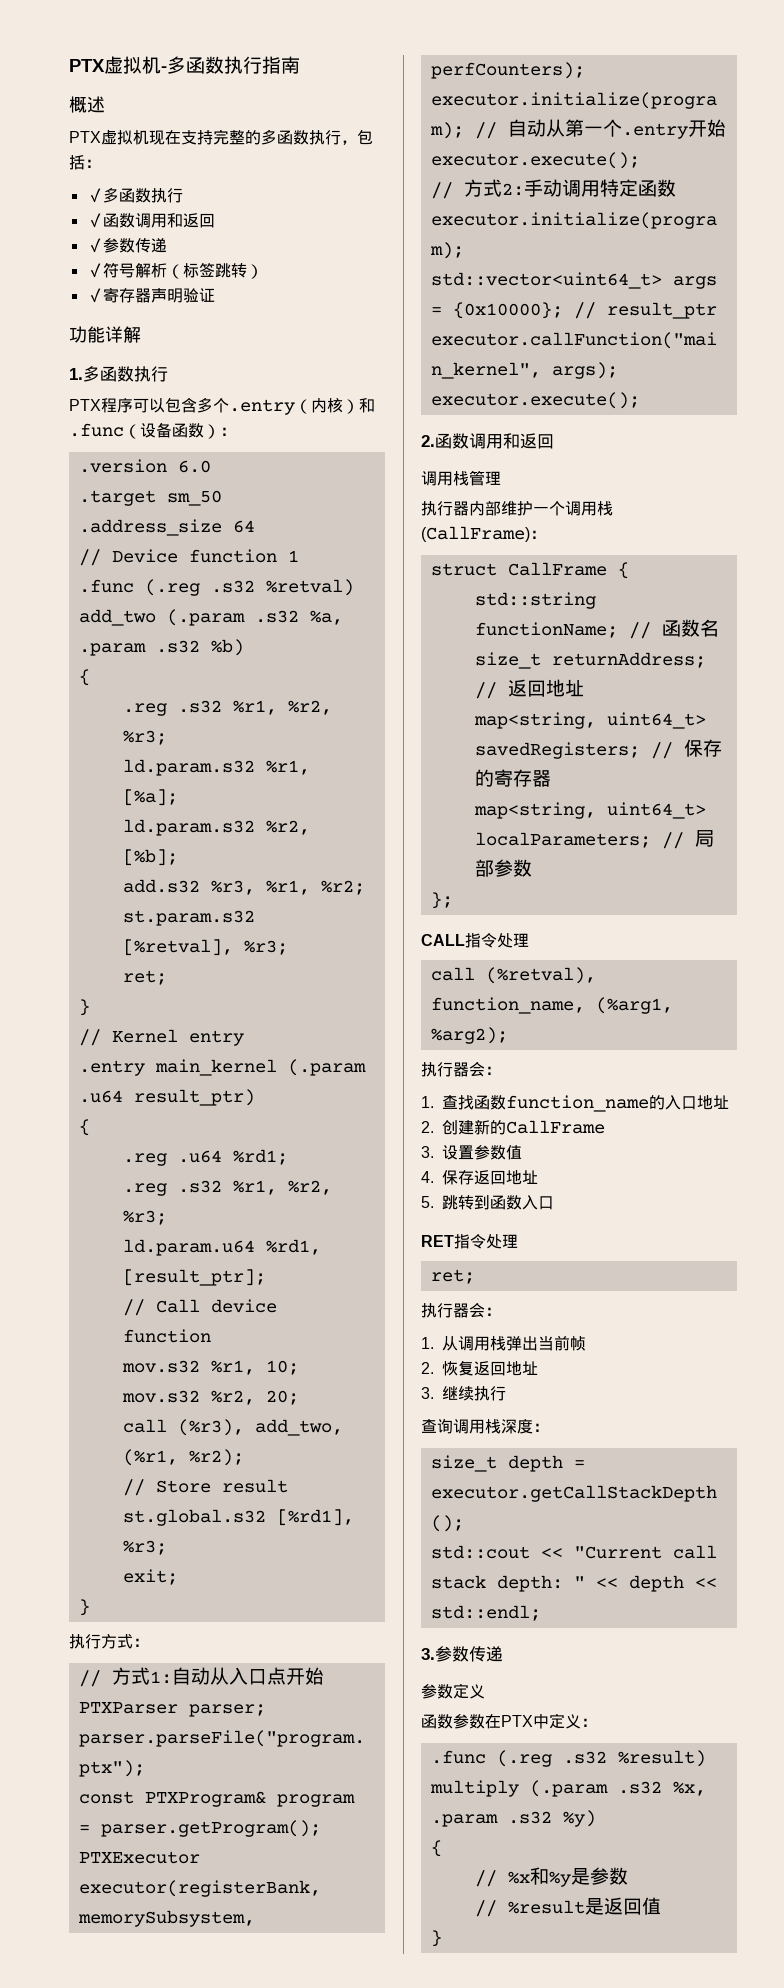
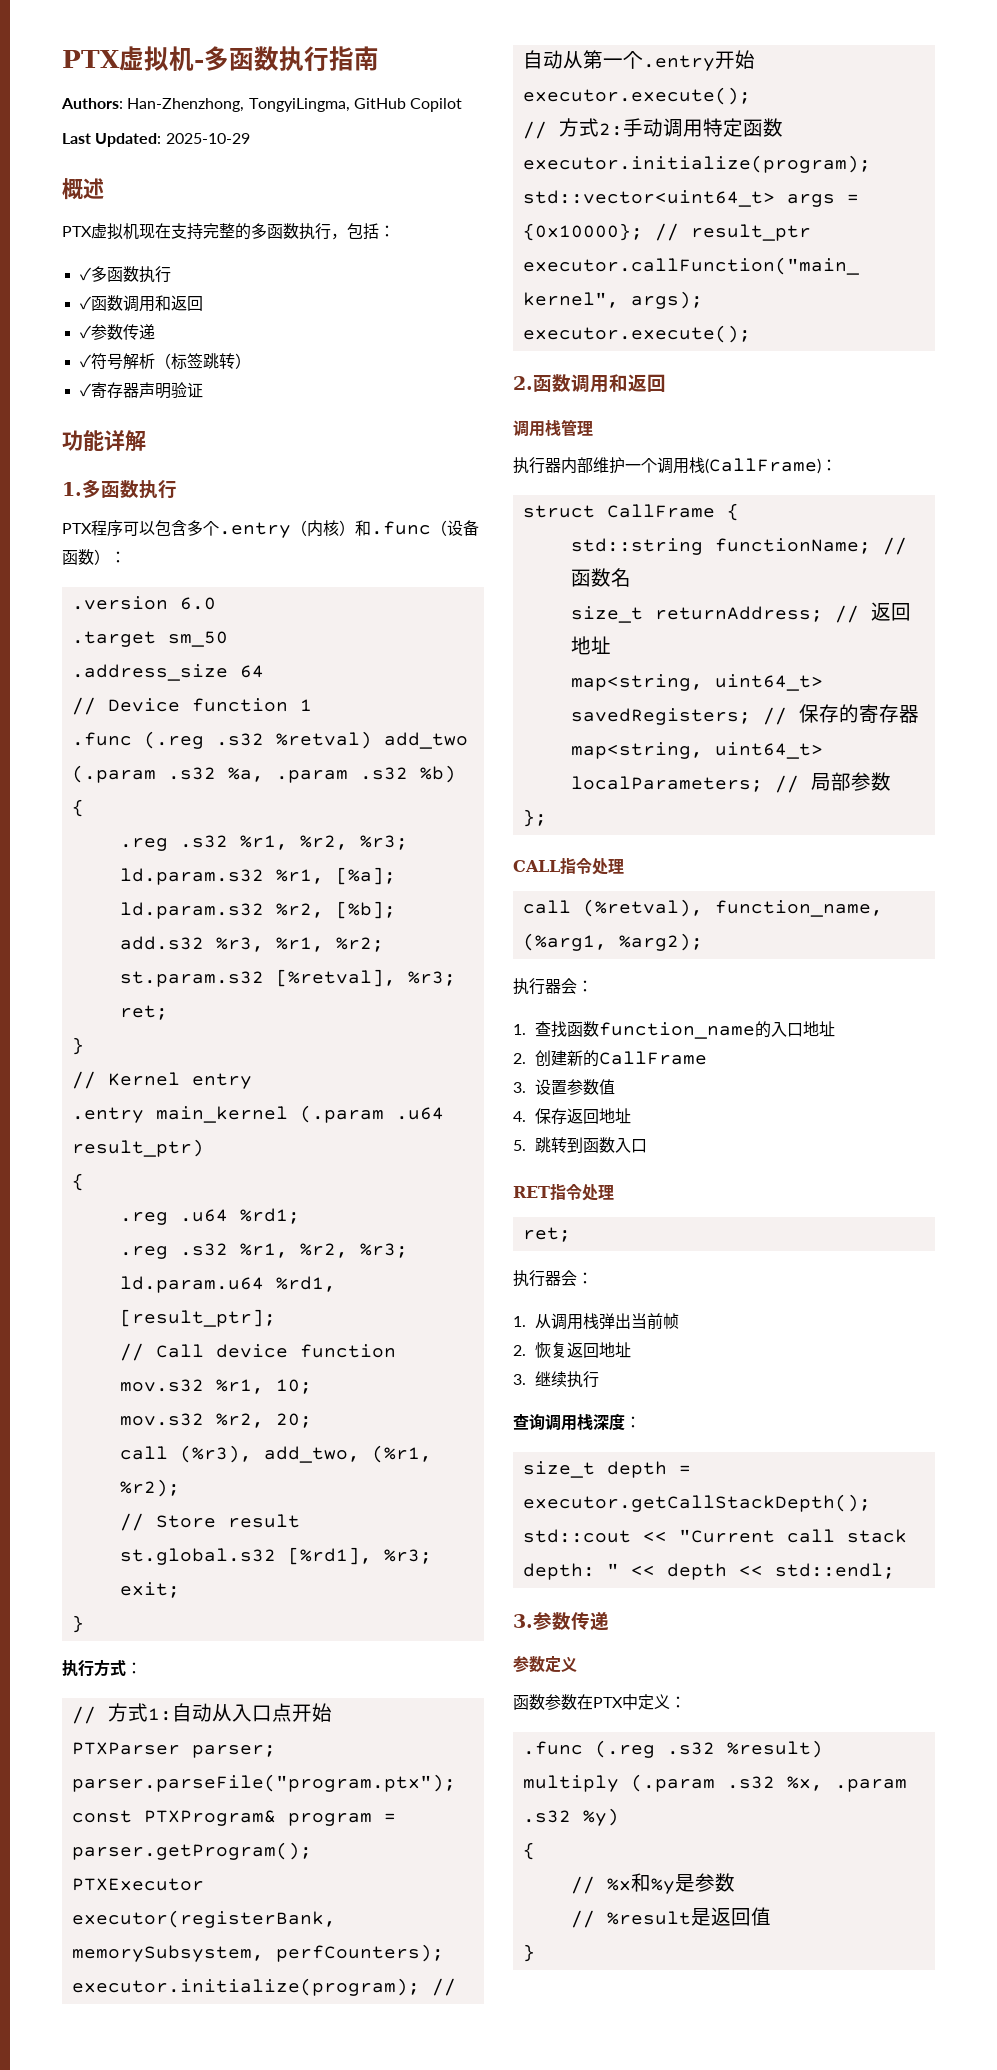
+ Authors: Han-Zhenzhong, TongyiLingma, GitHub Copilot
+ Last Updated: 2025-10-29

